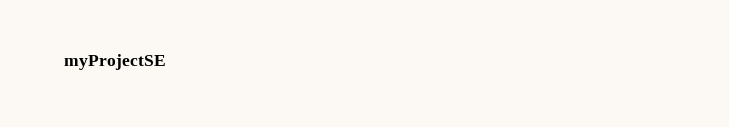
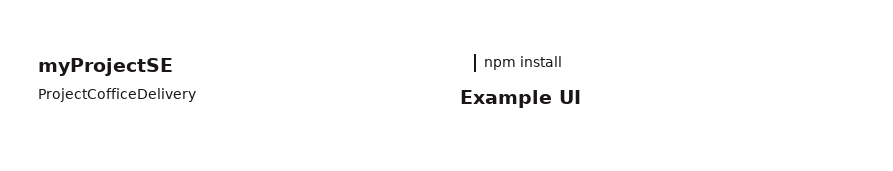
+ ProjectCofficeDelivery
+ npm install
+ Example UI

